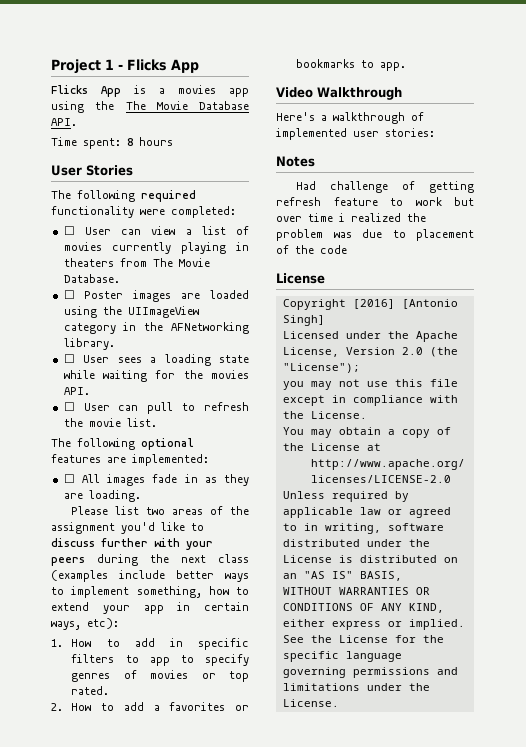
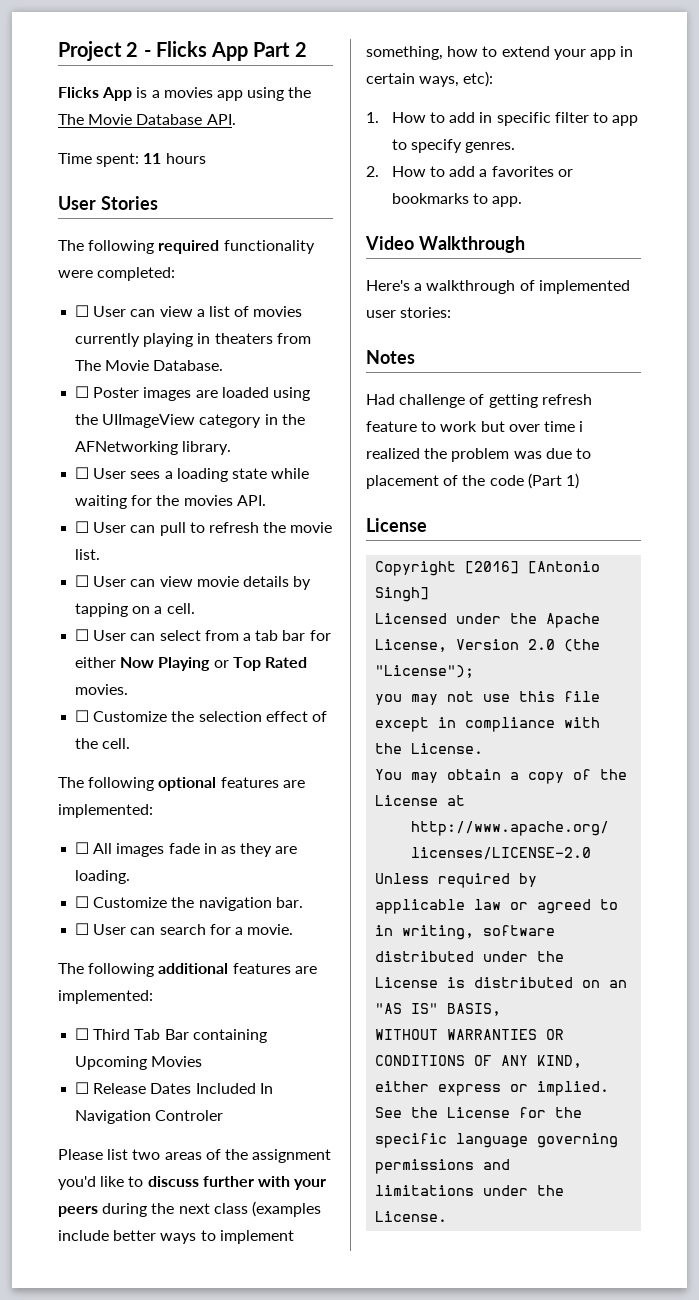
- Project 1 - Flicks App
+ Project 2 - Flicks App Part 2
- Time spent: 8 hours
+ Time spent: 11 hours
+ ☐ User can view movie details by tapping on a cell.
+ ☐ User can select from a tab bar for either Now Playing or Top Rated movies.
+ ☐ Customize the selection effect of the cell.
+ ☐ Customize the navigation bar.
+ ☐ User can search for a movie.
+ The following additional features are implemented:
+ ☐ Third Tab Bar containing Upcoming Movies
+ ☐ Release Dates Included In Navigation Controler
- 1. How to add in specific filters to app to specify genres of movies or top rated.
+ 1. How to add in specific filter to app to specify genres.
- Had challenge of getting refresh feature to work but over time i realized the problem was due to placement of the code
+ Had challenge of getting refresh feature to work but over time i realized the problem was due to placement of the code (Part 1)

